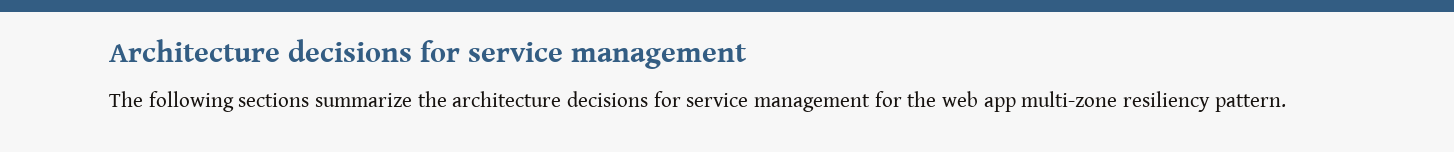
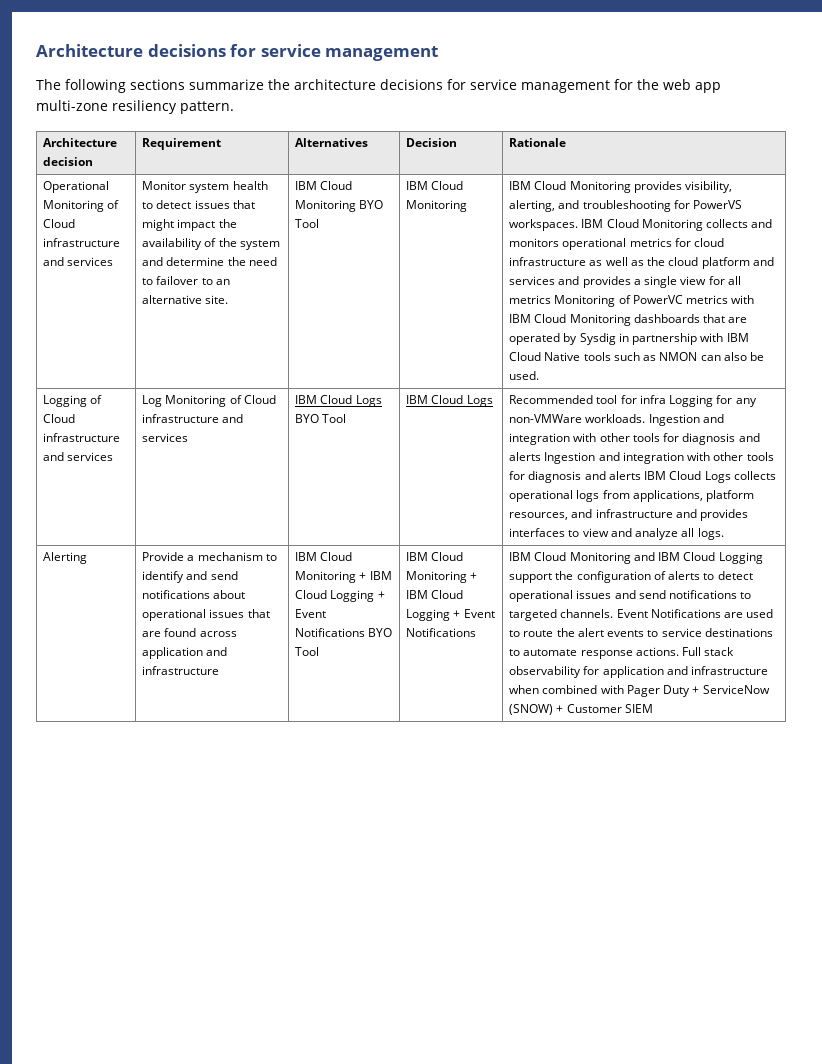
+ Architecture decision | Requirement | Alternatives | Decision | Rationale
+ Operational Monitoring of Cloud infrastructure and services | Monitor system health to detect issues that might impact the availability of the system and determine the need to failover to an alternative site. | IBM Cloud Monitoring BYO Tool | IBM Cloud Monitoring | IBM Cloud Monitoring provides visibility, alerting, and troubleshooting for PowerVS workspaces. IBM Cloud Monitoring collects and monitors operational metrics for cloud infrastructure as well as the cloud platform and services and provides a single view for all metrics Monitoring of PowerVC metrics with IBM Cloud Monitoring dashboards that are operated by Sysdig in partnership with IBM Cloud Native tools such as NMON can also be used.
+ Logging of Cloud infrastructure and services | Log Monitoring of Cloud infrastructure and services | IBM Cloud Logs BYO Tool | IBM Cloud Logs | Recommended tool for infra Logging for any non-VMWare workloads. Ingestion and integration with other tools for diagnosis and alerts Ingestion and integration with other tools for diagnosis and alerts IBM Cloud Logs collects operational logs from applications, platform resources, and infrastructure and provides interfaces to view and analyze all logs.
+ Alerting | Provide a mechanism to identify and send notifications about operational issues that are found across application and infrastructure | IBM Cloud Monitoring + IBM Cloud Logging + Event Notifications BYO Tool | IBM Cloud Monitoring + IBM Cloud Logging + Event Notifications | IBM Cloud Monitoring and IBM Cloud Logging support the configuration of alerts to detect operational issues and send notifications to targeted channels. Event Notifications are used to route the alert events to service destinations to automate response actions. Full stack observability for application and infrastructure when combined with Pager Duty + ServiceNow (SNOW) + Customer SIEM

